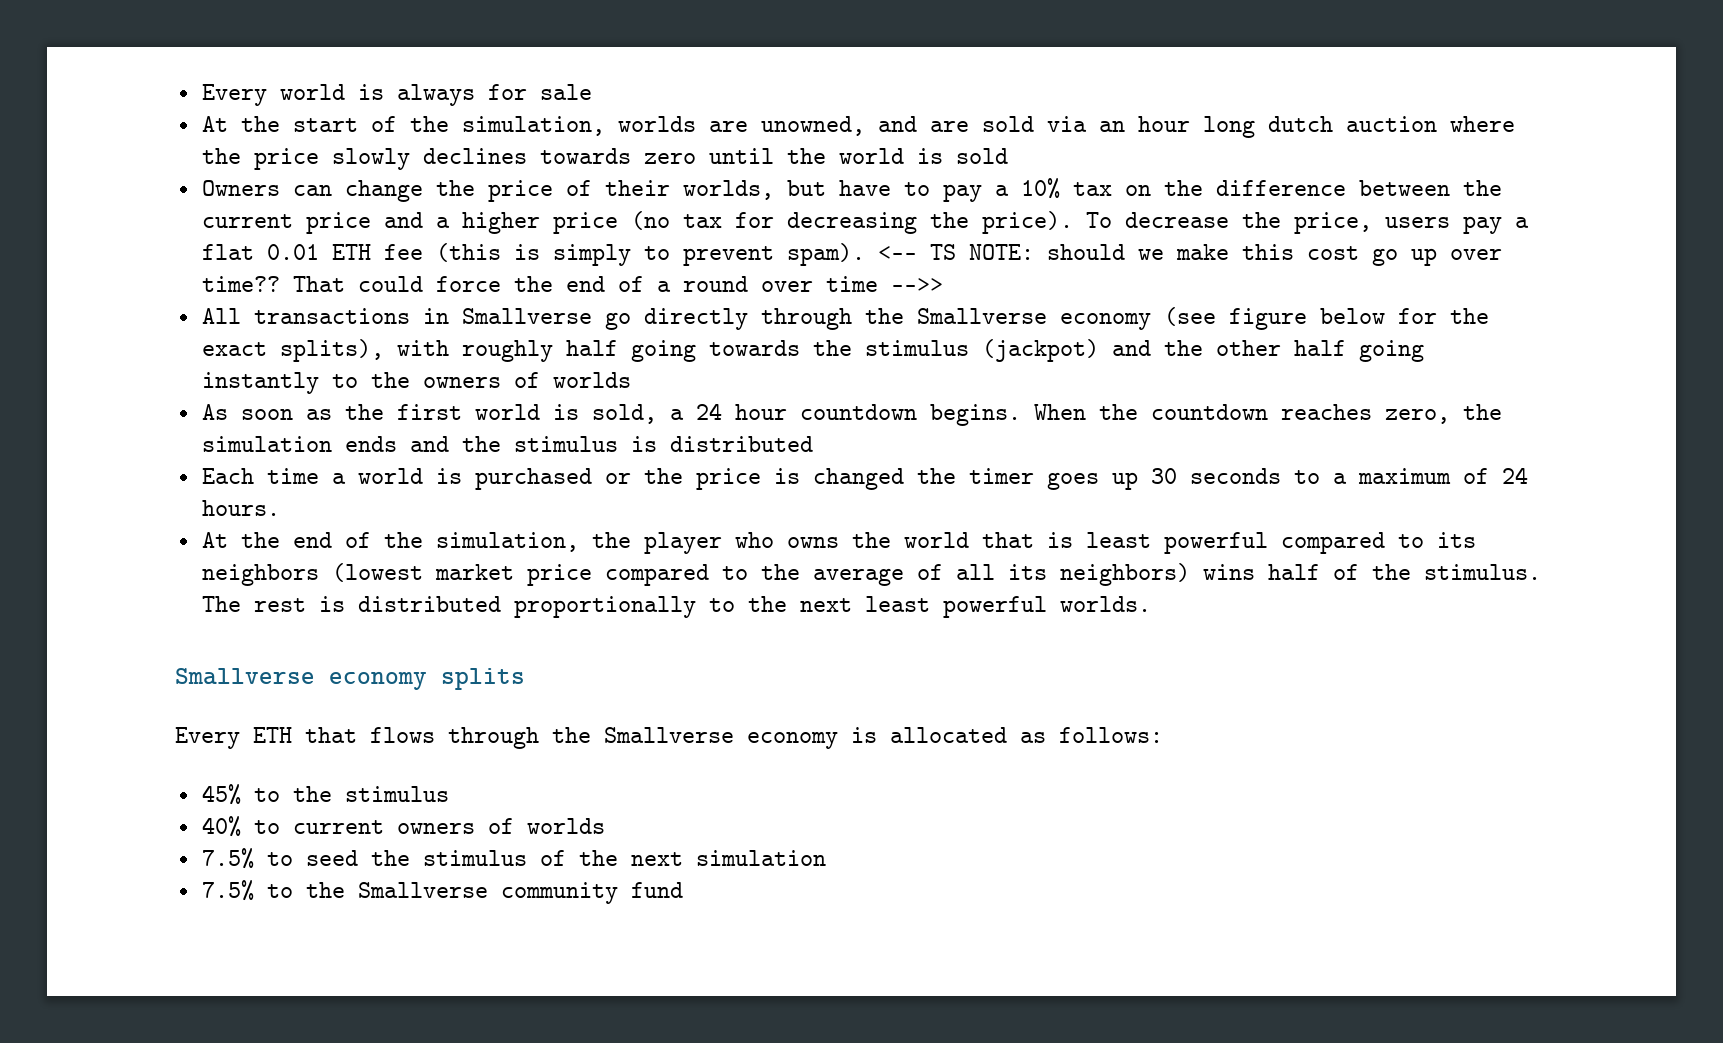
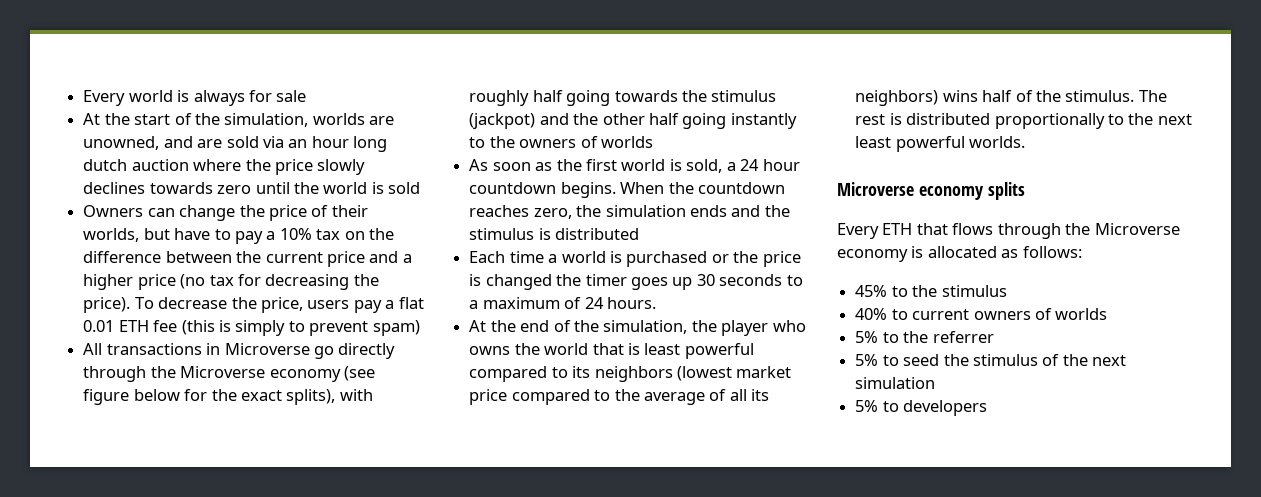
- To decrease the price, users pay a flat 0.01 ETH fee (this is simply to prevent spam). <-- TS NOTE: should we make this cost go up over time?? That could force the end of a round over time -->>
+ To decrease the price, users pay a flat 0.01 ETH fee (this is simply to prevent spam)
- All transactions in Smallverse go directly through the Smallverse economy (see figure below for the exact splits), with roughly half going towards the stimulus (jackpot) and the other half going instantly to the owners of worlds
+ All transactions in Microverse go directly through the Microverse economy (see figure below for the exact splits), with roughly half going towards the stimulus (jackpot) and the other half going instantly to the owners of worlds
- Smallverse economy splits
+ Microverse economy splits
- Every ETH that flows through the Smallverse economy is allocated as follows:
+ Every ETH that flows through the Microverse economy is allocated as follows:
- 7.5% to seed the stimulus of the next simulation
+ 5% to the referrer
+ 5% to seed the stimulus of the next simulation
- 7.5% to the Smallverse community fund
+ 5% to developers

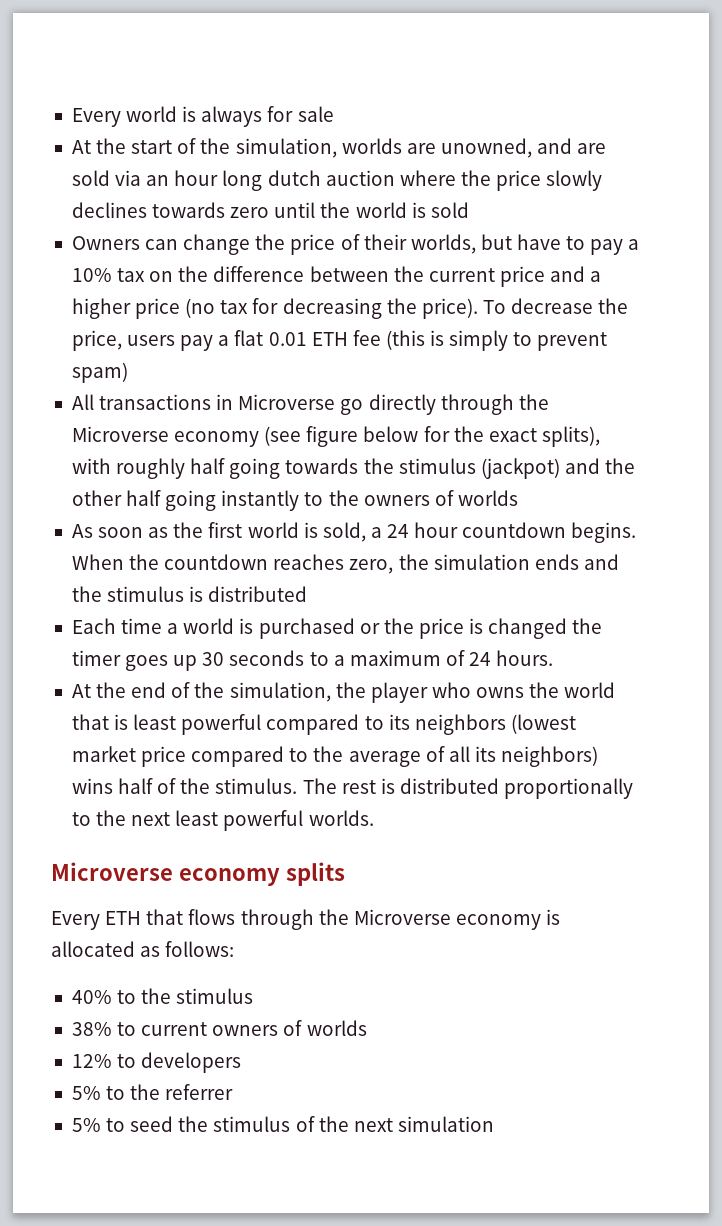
- 45% to the stimulus
+ 40% to the stimulus
- 40% to current owners of worlds
+ 38% to current owners of worlds
+ 12% to developers
- 5% to developers

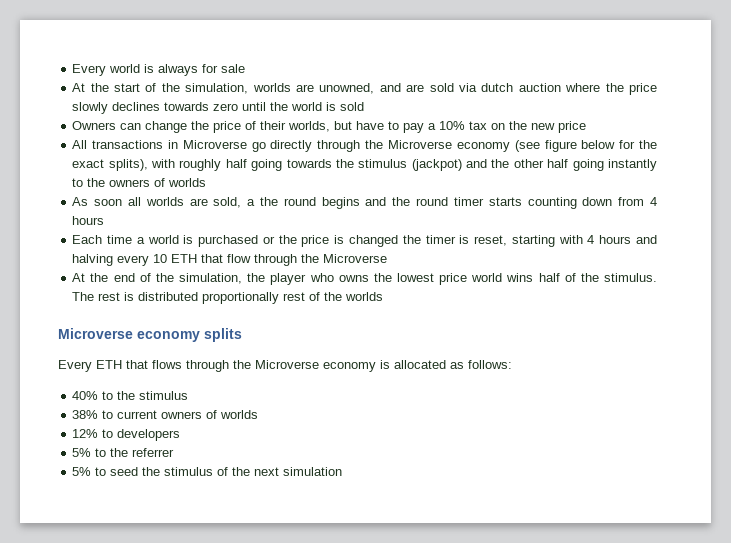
- At the start of the simulation, worlds are unowned, and are sold via an hour long dutch auction where the price slowly declines towards zero until the world is sold
+ At the start of the simulation, worlds are unowned, and are sold via dutch auction where the price slowly declines towards zero until the world is sold
- Owners can change the price of their worlds, but have to pay a 10% tax on the difference between the current price and a higher price (no tax for decreasing the price). To decrease the price, users pay a flat 0.01 ETH fee (this is simply to prevent spam)
+ Owners can change the price of their worlds, but have to pay a 10% tax on the new price
- As soon as the first world is sold, a 24 hour countdown begins. When the countdown reaches zero, the simulation ends and the stimulus is distributed
+ As soon all worlds are sold, a the round begins and the round timer starts counting down from 4 hours
- Each time a world is purchased or the price is changed the timer goes up 30 seconds to a maximum of 24 hours.
+ Each time a world is purchased or the price is changed the timer is reset, starting with 4 hours and halving every 10 ETH that flow through the Microverse
- At the end of the simulation, the player who owns the world that is least powerful compared to its neighbors (lowest market price compared to the average of all its neighbors) wins half of the stimulus.
+ At the end of the simulation, the player who owns the lowest price world wins half of the stimulus.
- The rest is distributed proportionally to the next least powerful worlds.
+ The rest is distributed proportionally rest of the worlds

